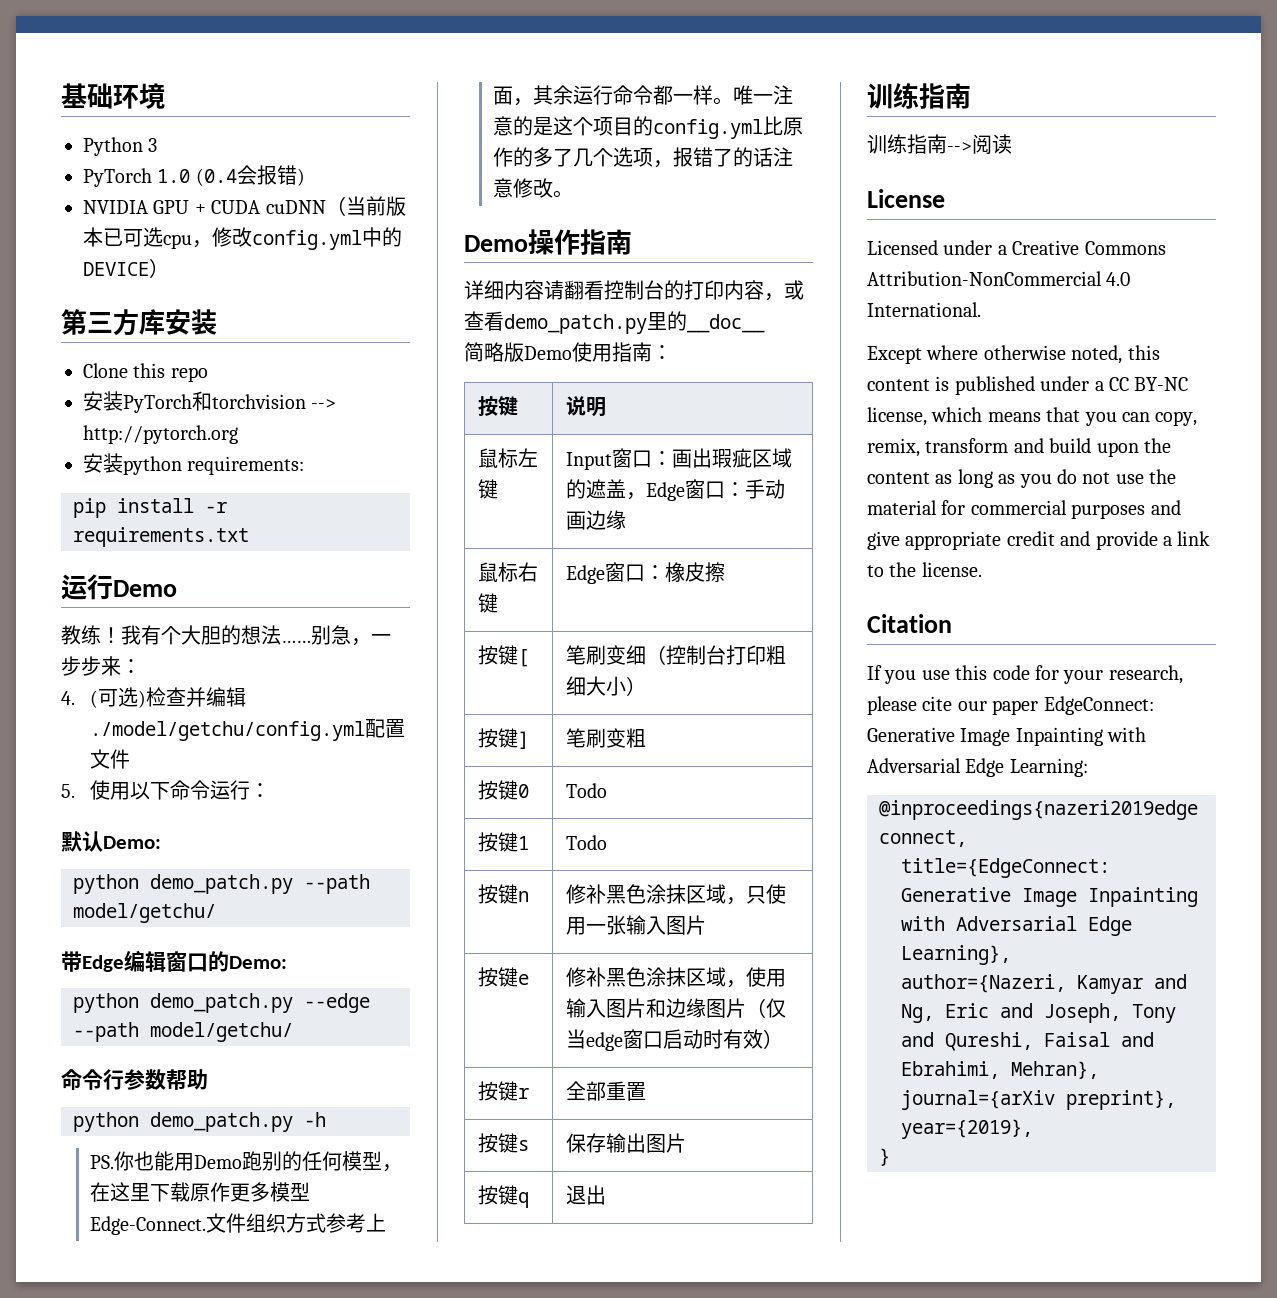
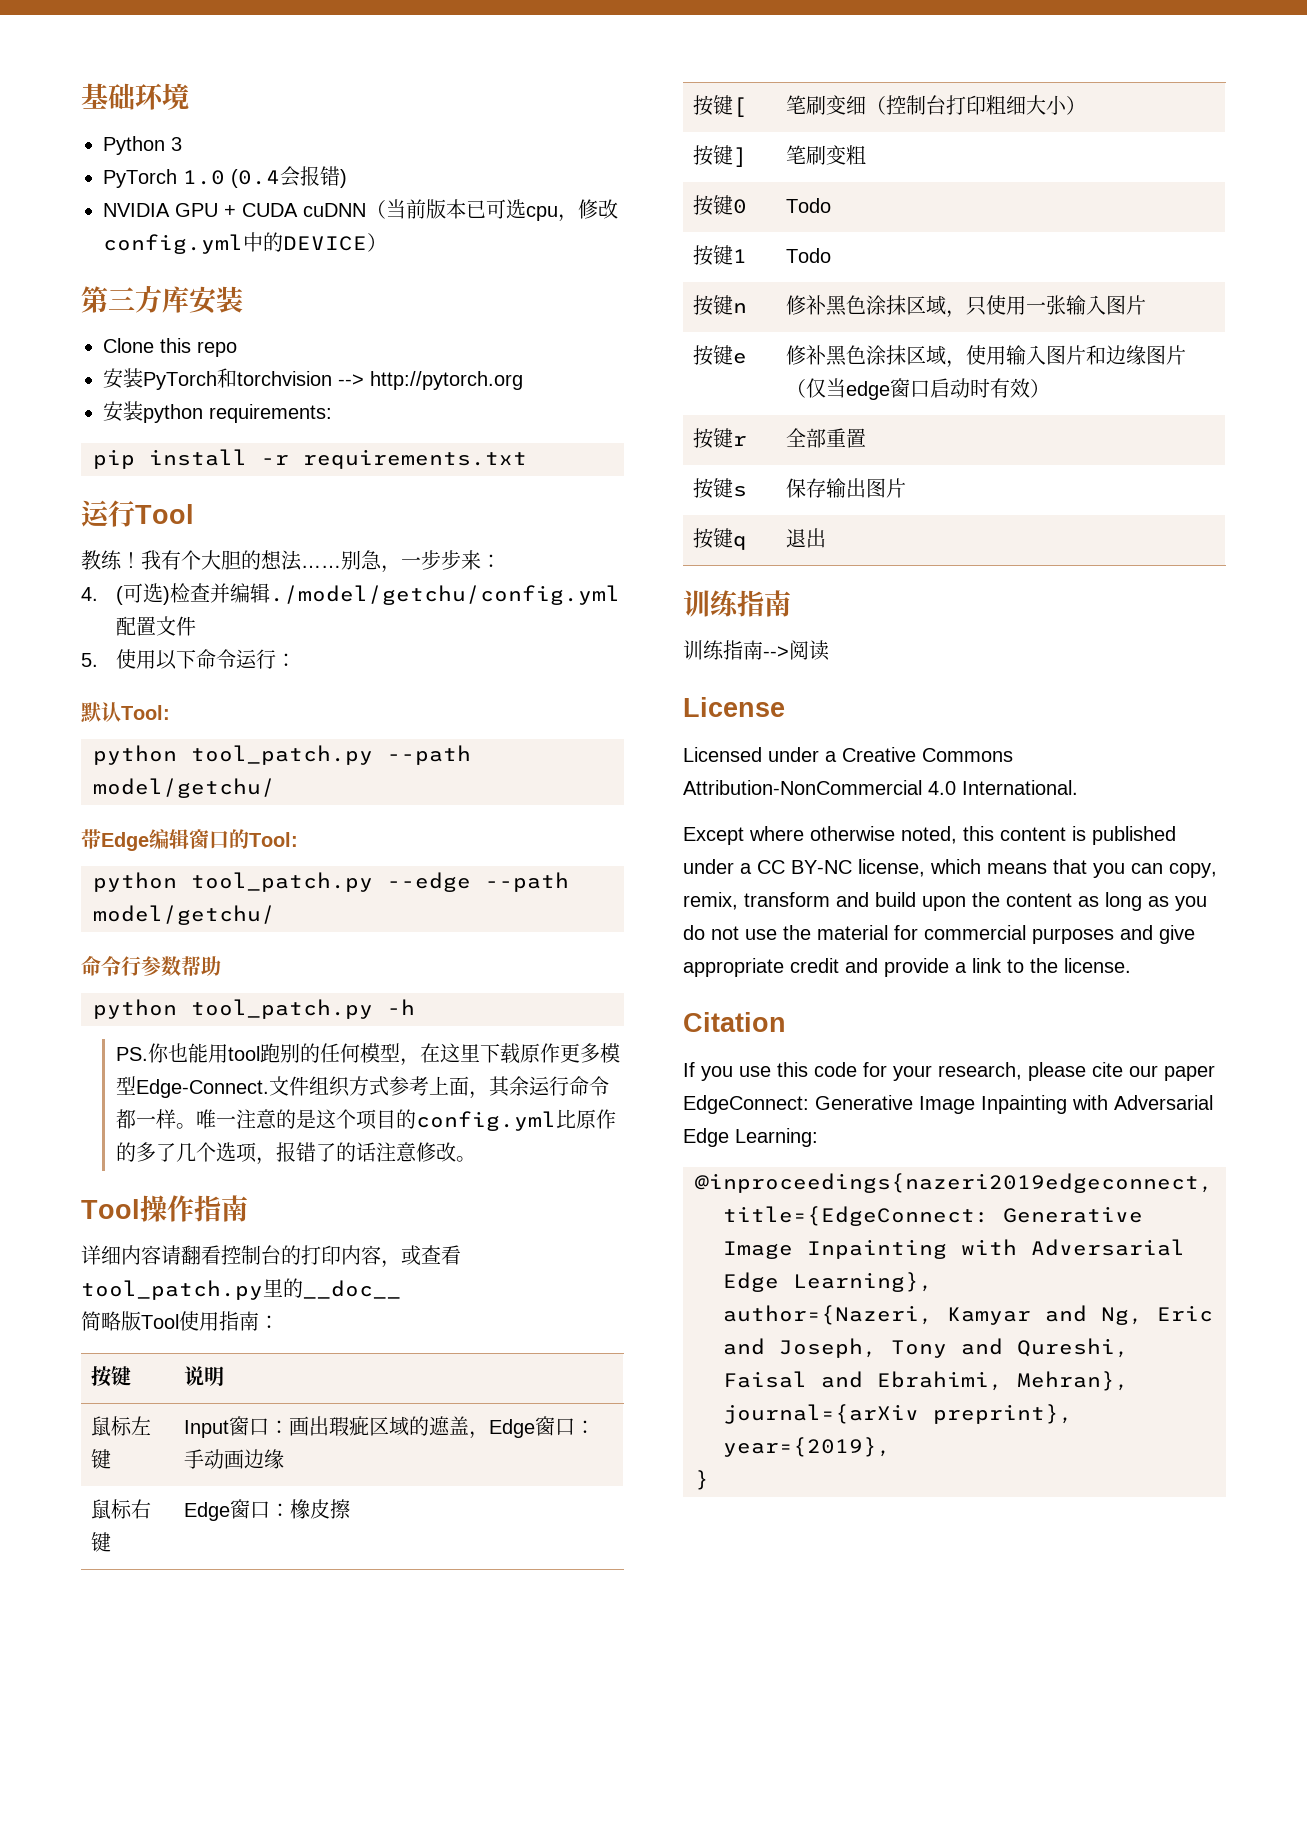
- 运行Demo
+ 运行Tool
- 默认Demo:
- python demo_patch.py --path model/getchu/
+ 默认Tool:
+ python tool_patch.py --path model/getchu/
- 带Edge编辑窗口的Demo:
- python demo_patch.py --edge --path model/getchu/
+ 带Edge编辑窗口的Tool:
+ python tool_patch.py --edge --path model/getchu/
- python demo_patch.py -h
+ python tool_patch.py -h
- PS.你也能用Demo跑别的任何模型，在这里下载原作更多模型Edge-Connect.
+ PS.你也能用tool跑别的任何模型，在这里下载原作更多模型Edge-Connect.
- Demo操作指南
+ Tool操作指南
- 详细内容请翻看控制台的打印内容，或查看demo_patch.py里的__doc__
+ 详细内容请翻看控制台的打印内容，或查看tool_patch.py里的__doc__
- 简略版Demo使用指南：
+ 简略版Tool使用指南：

